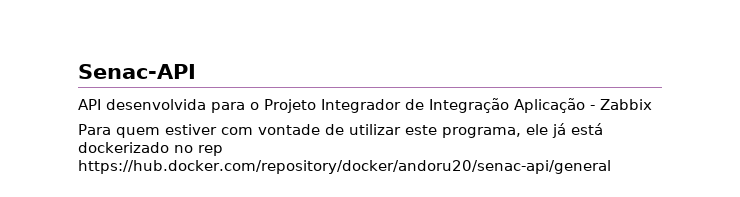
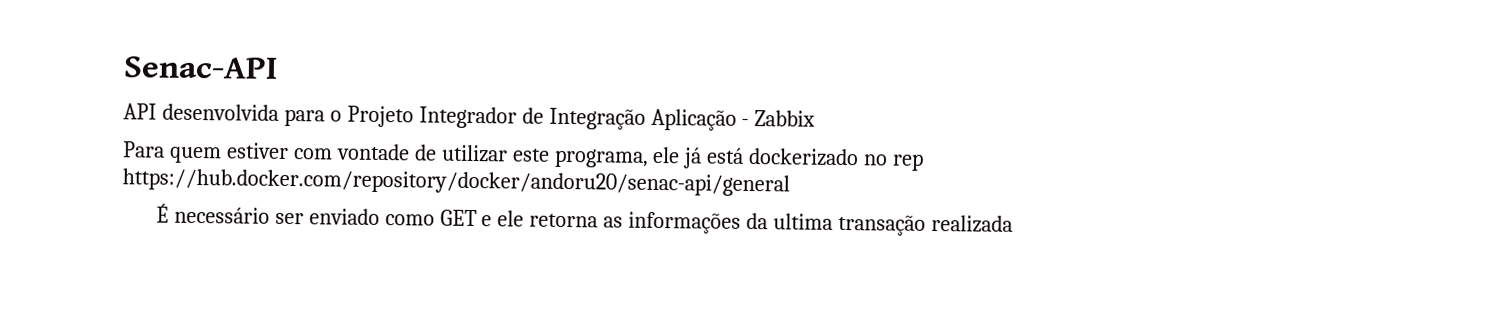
+ É necessário ser enviado como GET e ele retorna as informações da ultima transação realizada

